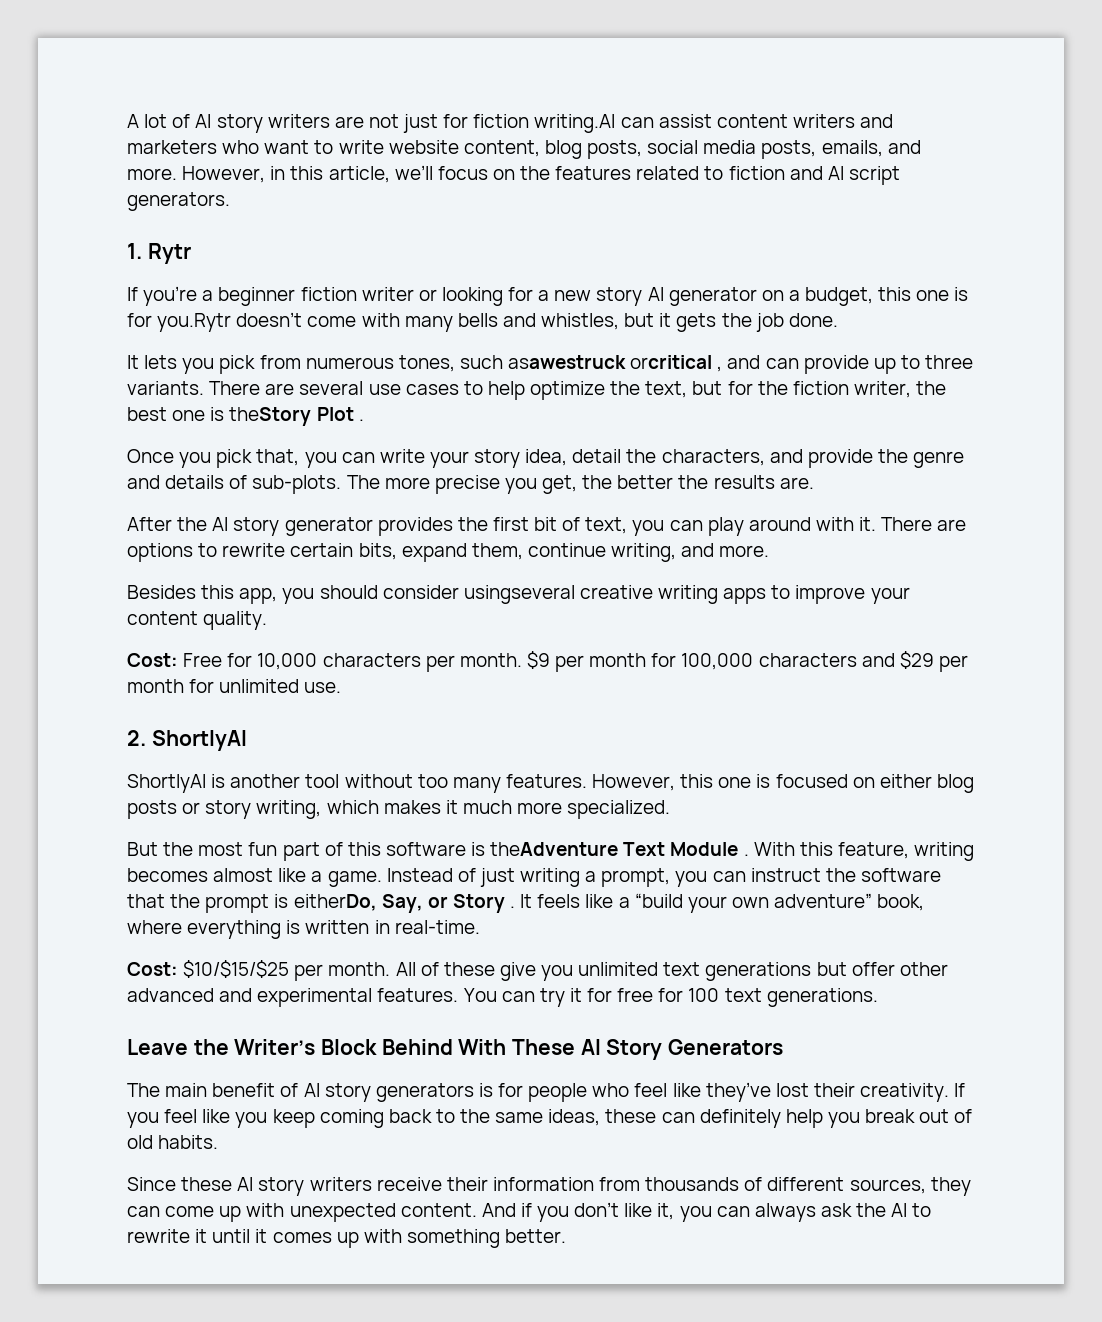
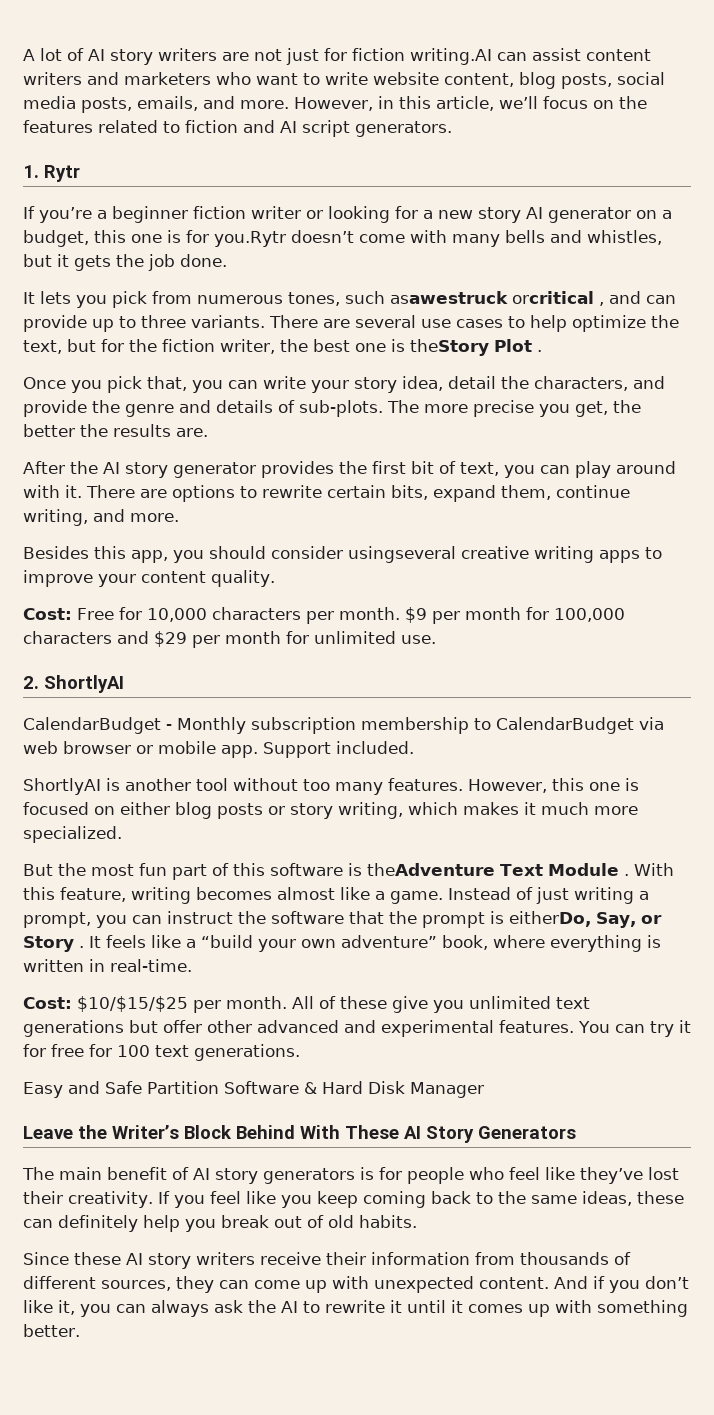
+ CalendarBudget - Monthly subscription membership to CalendarBudget via web browser or mobile app. Support included.
+ Easy and Safe Partition Software & Hard Disk Manager

